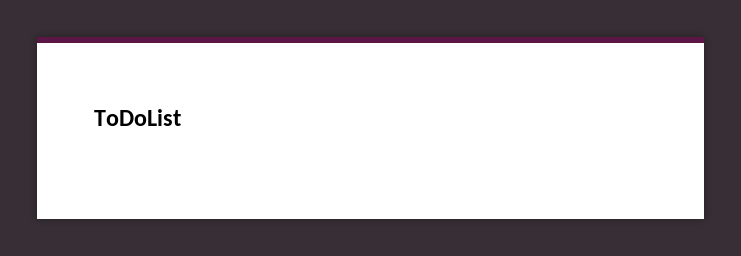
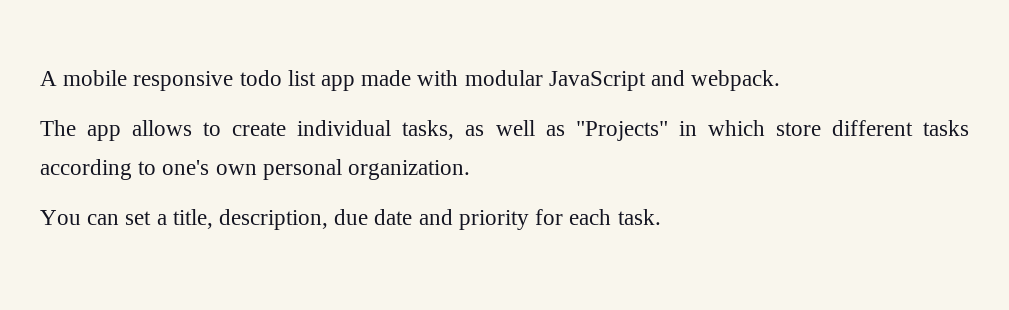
- ToDoList
+ A mobile responsive todo list app made with modular JavaScript and webpack.
+ The app allows to create individual tasks, as well as "Projects" in which store different tasks according to one's own personal organization.
+ You can set a title, description, due date and priority for each task.

